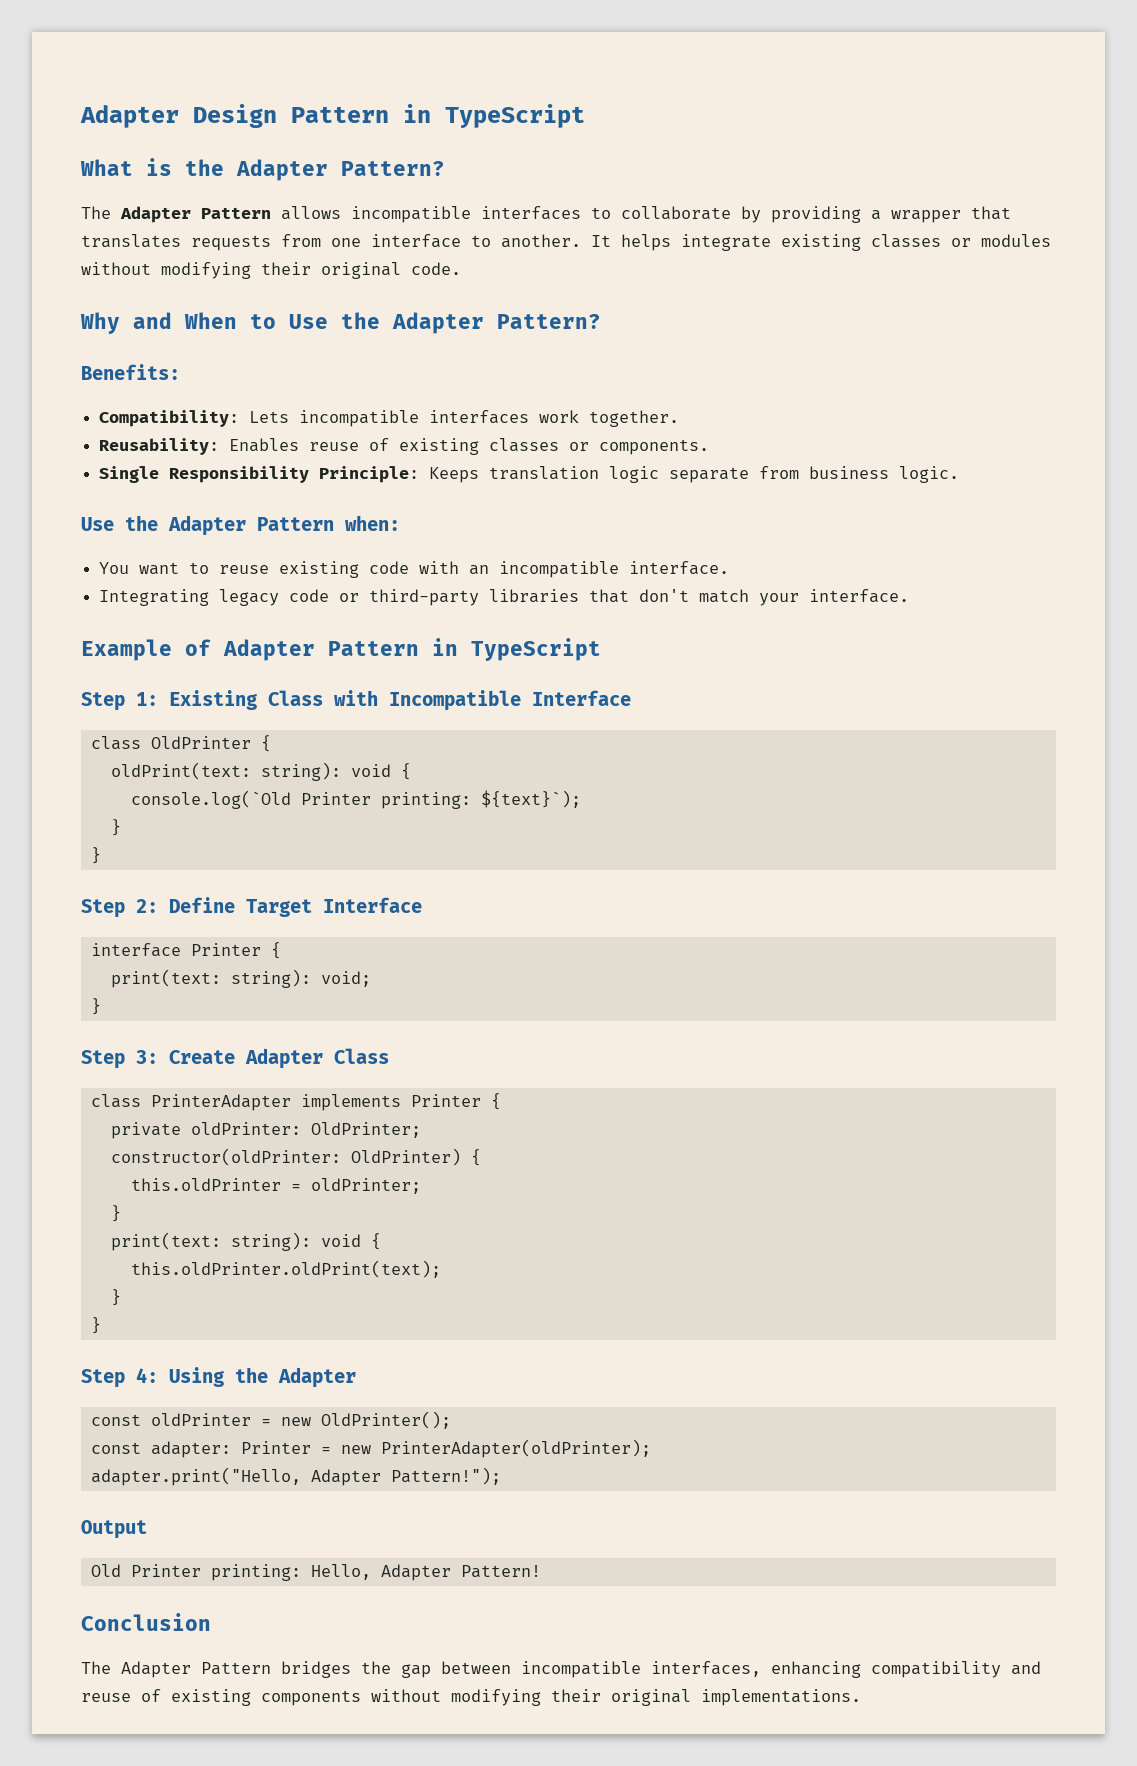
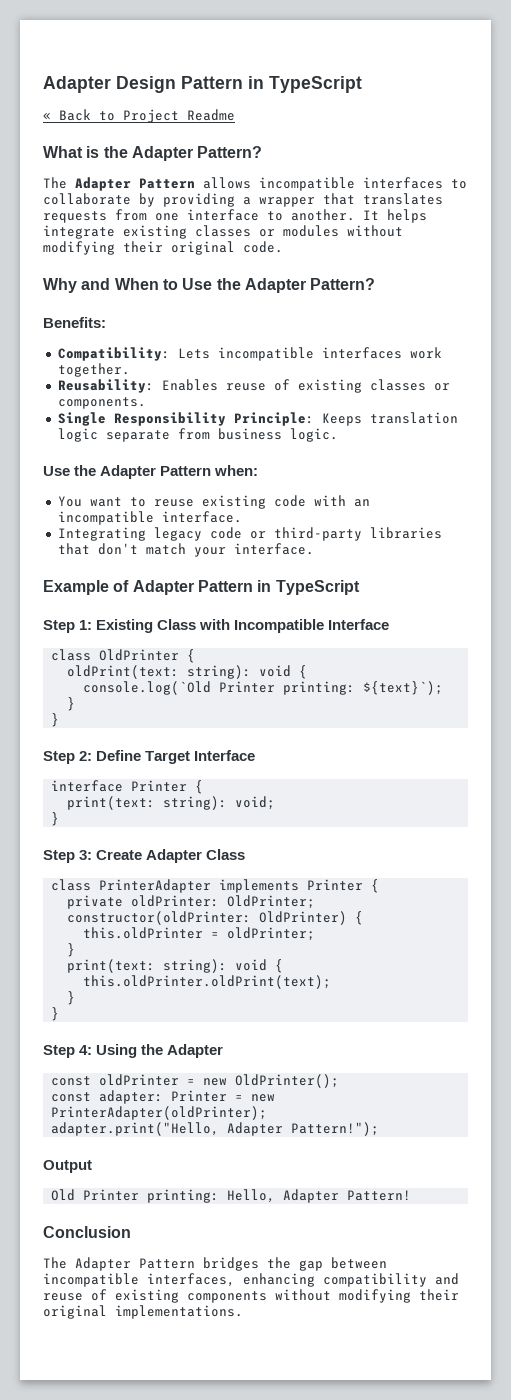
+ « Back to Project Readme

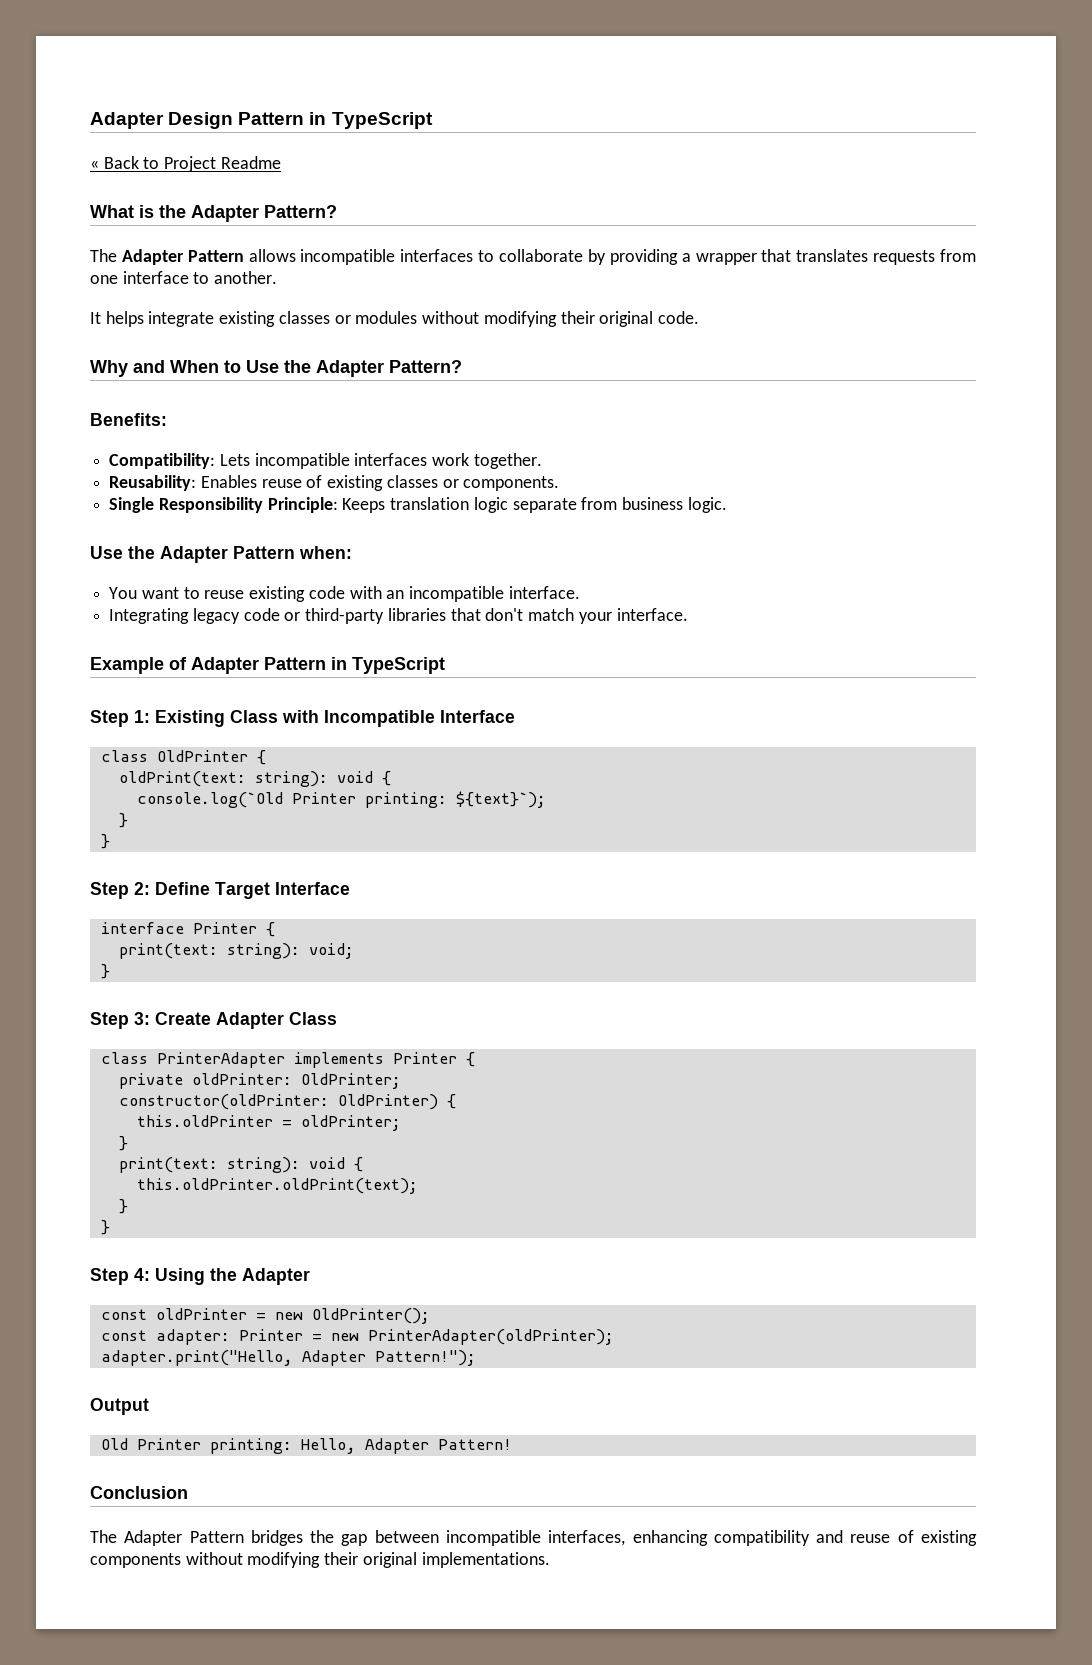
- The Adapter Pattern allows incompatible interfaces to collaborate by providing a wrapper that translates requests from one interface to another. It helps integrate existing classes or modules without modifying their original code.
+ The Adapter Pattern allows incompatible interfaces to collaborate by providing a wrapper that translates requests from one interface to another.
+ It helps integrate existing classes or modules without modifying their original code.

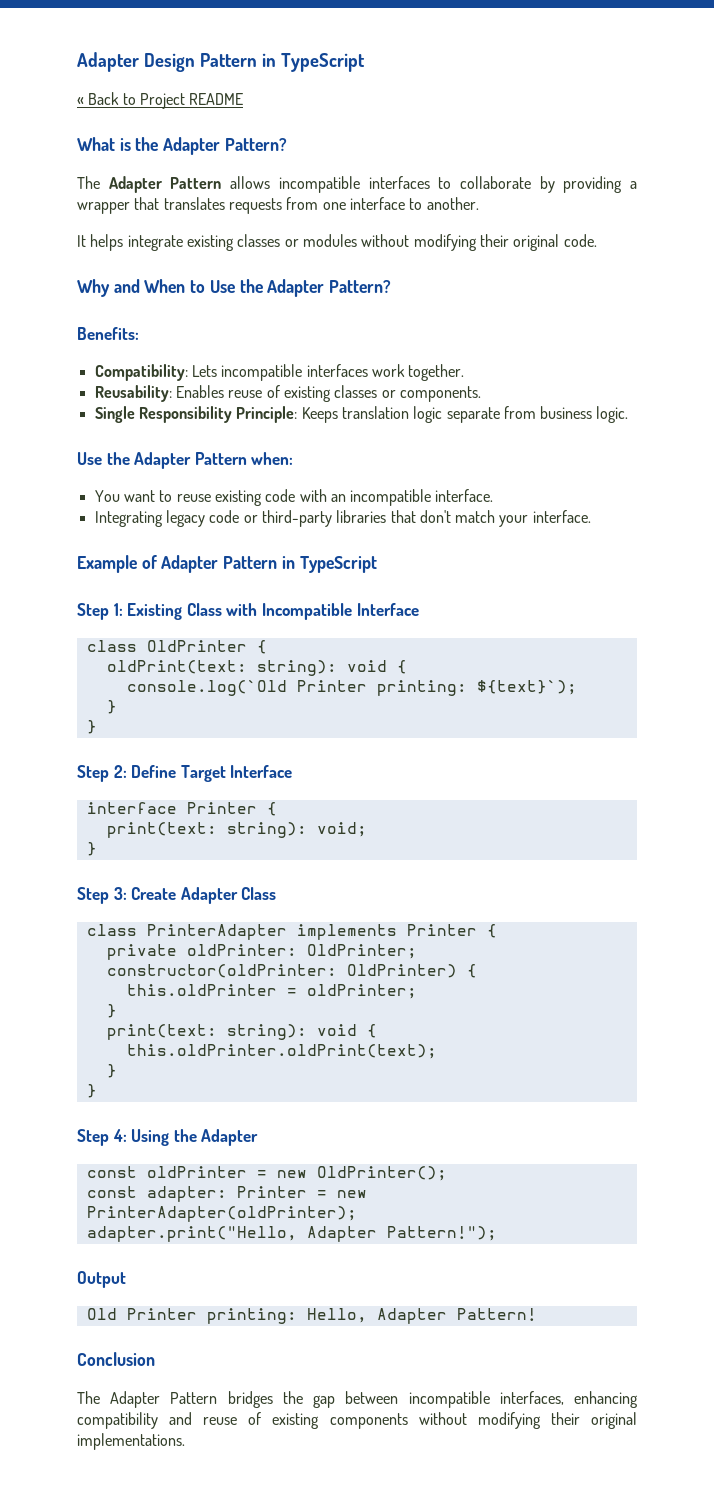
- « Back to Project Readme
+ « Back to Project README

